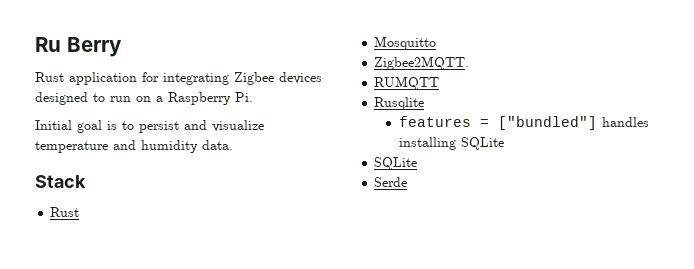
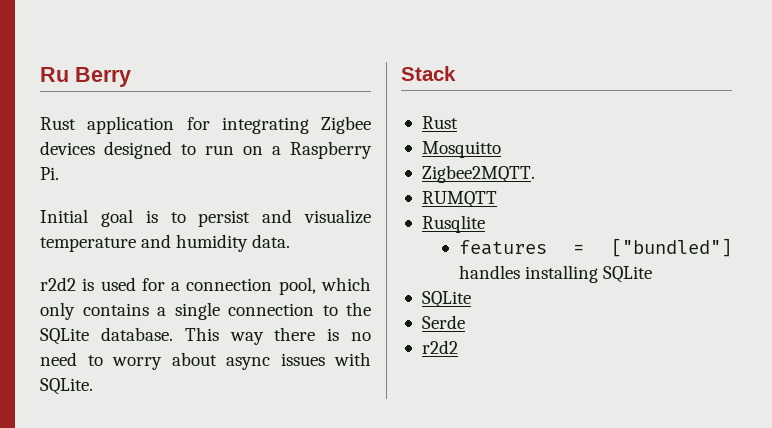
+ r2d2 is used for a connection pool, which only contains a single connection to the SQLite database. This way there is no need to worry about async issues with SQLite.
  Serde
+ r2d2

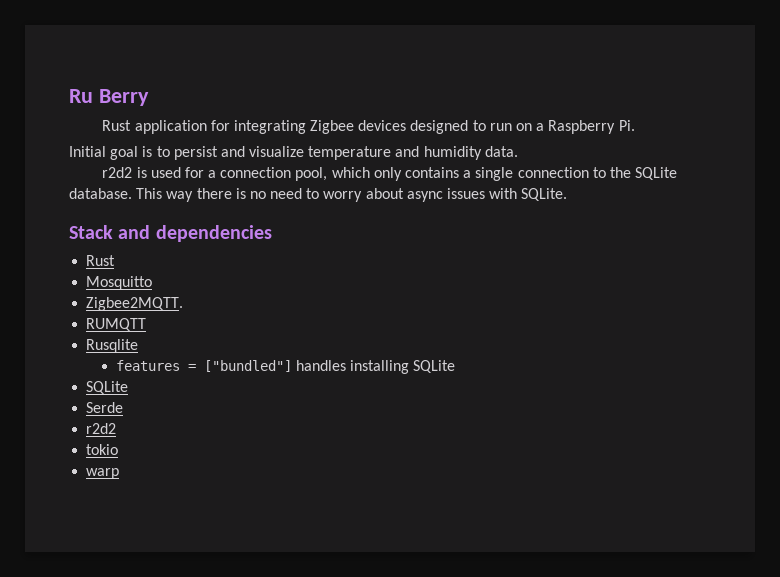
- Stack
+ Stack and dependencies
+ tokio
+ warp

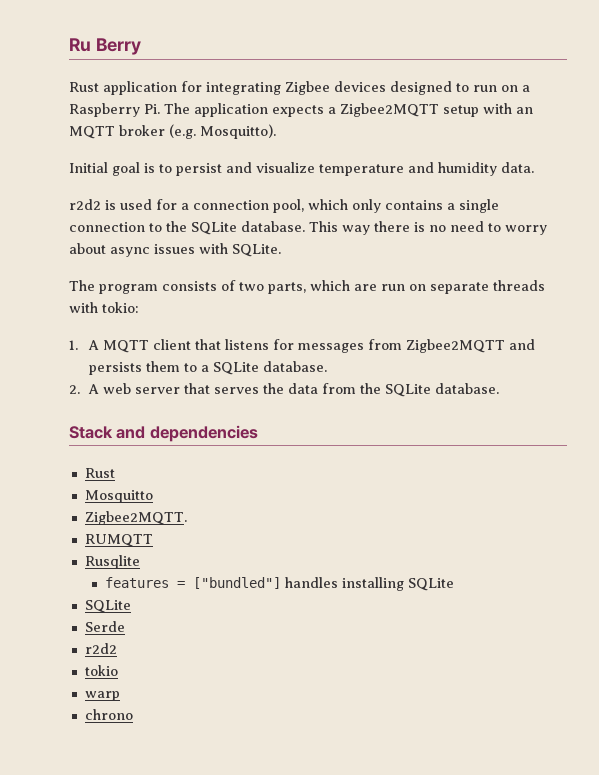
- Rust application for integrating Zigbee devices designed to run on a Raspberry Pi.
+ Rust application for integrating Zigbee devices designed to run on a Raspberry Pi. The application expects a Zigbee2MQTT setup with an MQTT broker (e.g. Mosquitto).
+ The program consists of two parts, which are run on separate threads with tokio:
+ 1. A MQTT client that listens for messages from Zigbee2MQTT and persists them to a SQLite database.
+ 2. A web server that serves the data from the SQLite database.
+ chrono

